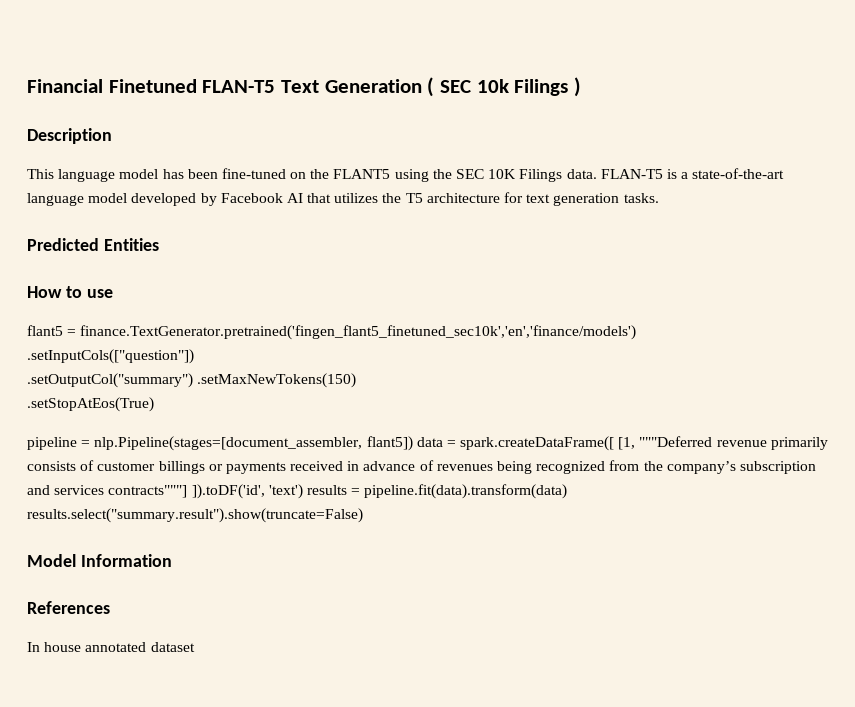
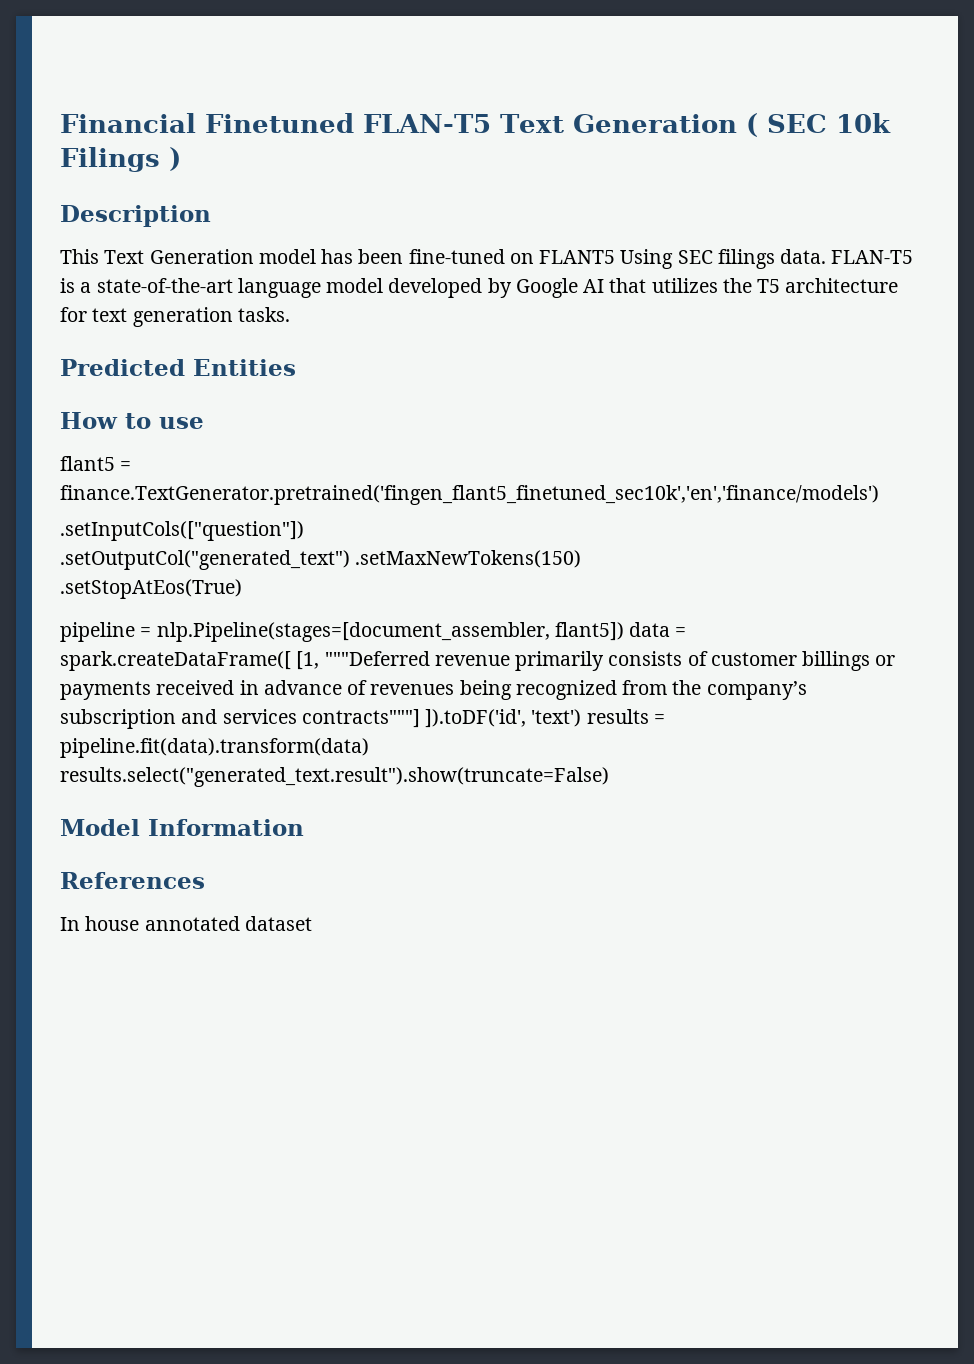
- This language model has been fine-tuned on the FLANT5 using the SEC 10K Filings data.
+ This Text Generation model has been fine-tuned on FLANT5 Using SEC filings data.
- FLAN-T5 is a state-of-the-art language model developed by Facebook AI that utilizes the T5 architecture for text generation tasks.
+ FLAN-T5 is a state-of-the-art language model developed by Google AI that utilizes the T5 architecture for text generation tasks.
- .setOutputCol("summary") .setMaxNewTokens(150)
+ .setOutputCol("generated_text") .setMaxNewTokens(150)
- pipeline = nlp.Pipeline(stages=[document_assembler, flant5]) data = spark.createDataFrame([ [1, """Deferred revenue primarily consists of customer billings or payments received in advance of revenues being recognized from the company’s subscription and services contracts"""] ]).toDF('id', 'text') results = pipeline.fit(data).transform(data) results.select("summary.result").show(truncate=False)
+ pipeline = nlp.Pipeline(stages=[document_assembler, flant5]) data = spark.createDataFrame([ [1, """Deferred revenue primarily consists of customer billings or payments received in advance of revenues being recognized from the company’s subscription and services contracts"""] ]).toDF('id', 'text') results = pipeline.fit(data).transform(data) results.select("generated_text.result").show(truncate=False)

